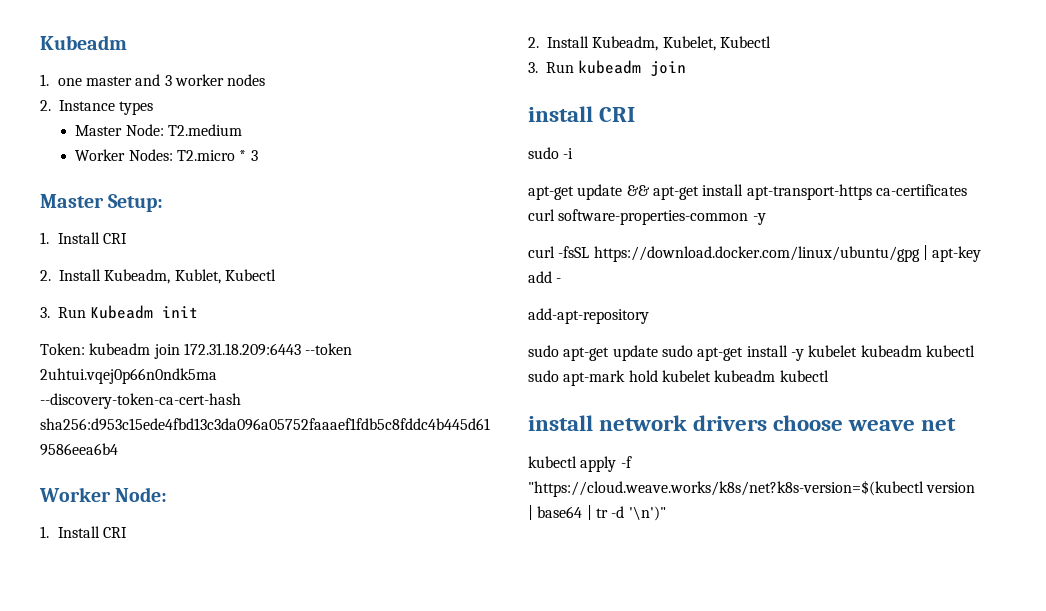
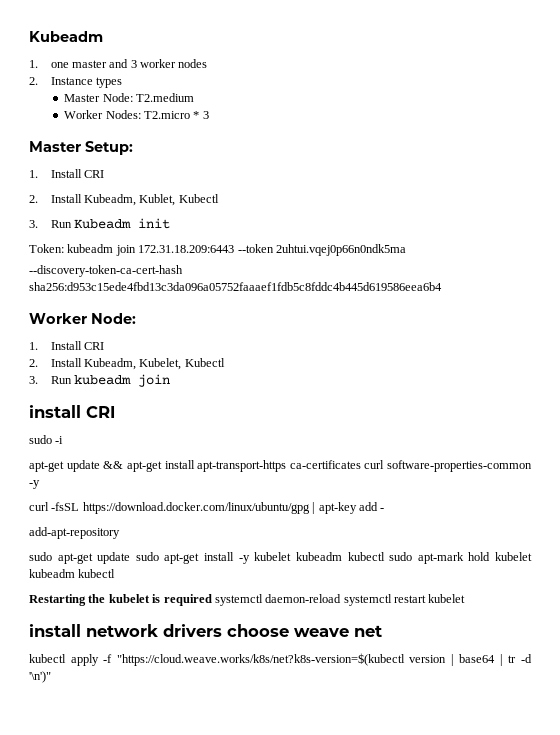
+ Restarting the kubelet is required systemctl daemon-reload systemctl restart kubelet

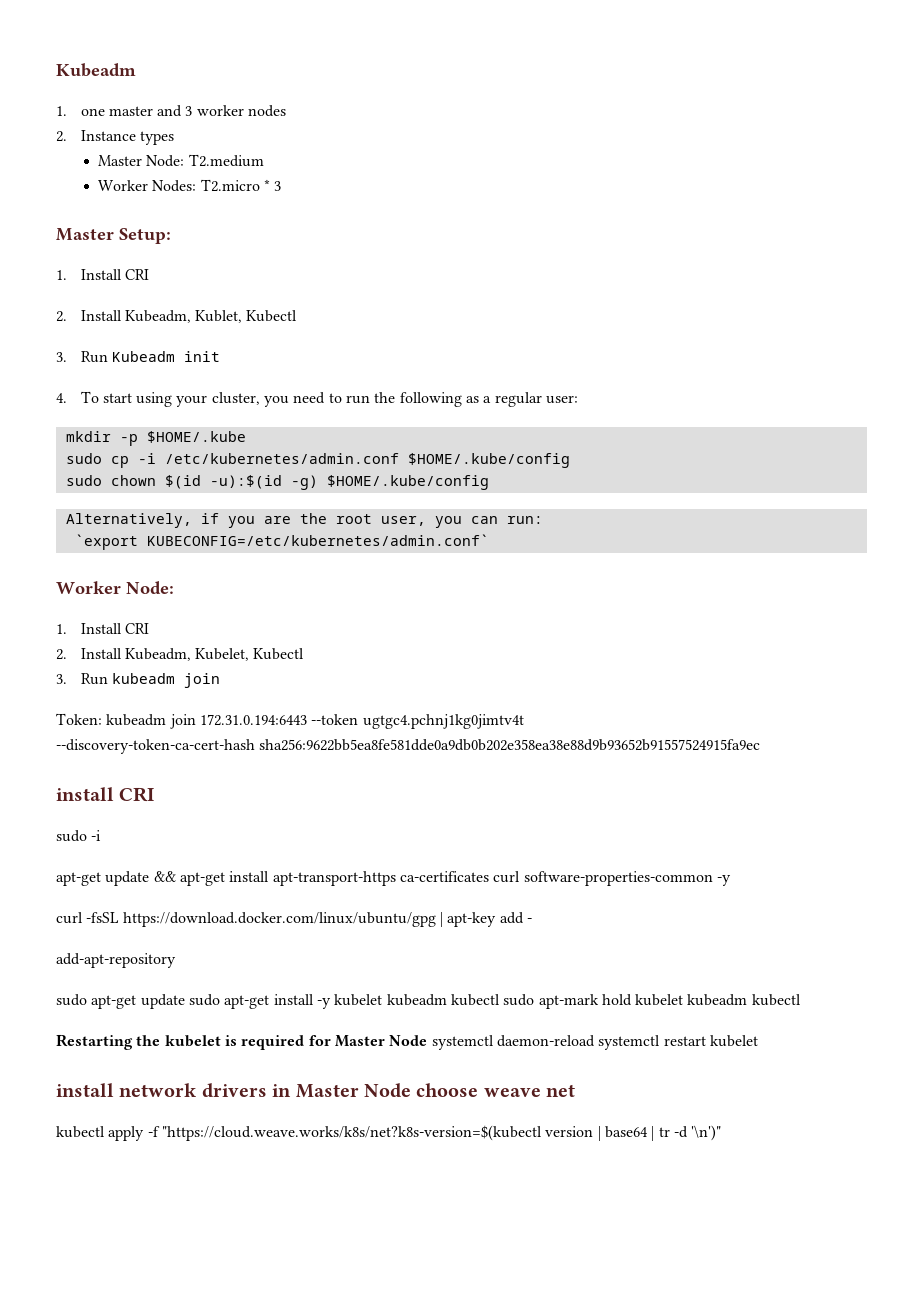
- Token: kubeadm join 172.31.18.209:6443 --token 2uhtui.vqej0p66n0ndk5ma
- --discovery-token-ca-cert-hash sha256:d953c15ede4fbd13c3da096a05752faaaef1fdb5c8fddc4b445d619586eea6b4
+ 4. To start using your cluster, you need to run the following as a regular user:
+ mkdir -p $HOME/.kube
+ sudo cp -i /etc/kubernetes/admin.conf $HOME/.kube/config
+ sudo chown $(id -u):$(id -g) $HOME/.kube/config
+ Alternatively, if you are the root user, you can run:
+ `export KUBECONFIG=/etc/kubernetes/admin.conf`
+ Token: kubeadm join 172.31.0.194:6443 --token ugtgc4.pchnj1kg0jimtv4t
+ --discovery-token-ca-cert-hash sha256:9622bb5ea8fe581dde0a9db0b202e358ea38e88d9b93652b91557524915fa9ec
- Restarting the kubelet is required systemctl daemon-reload systemctl restart kubelet
+ Restarting the kubelet is required for Master Node systemctl daemon-reload systemctl restart kubelet
- install network drivers choose weave net
+ install network drivers in Master Node choose weave net

